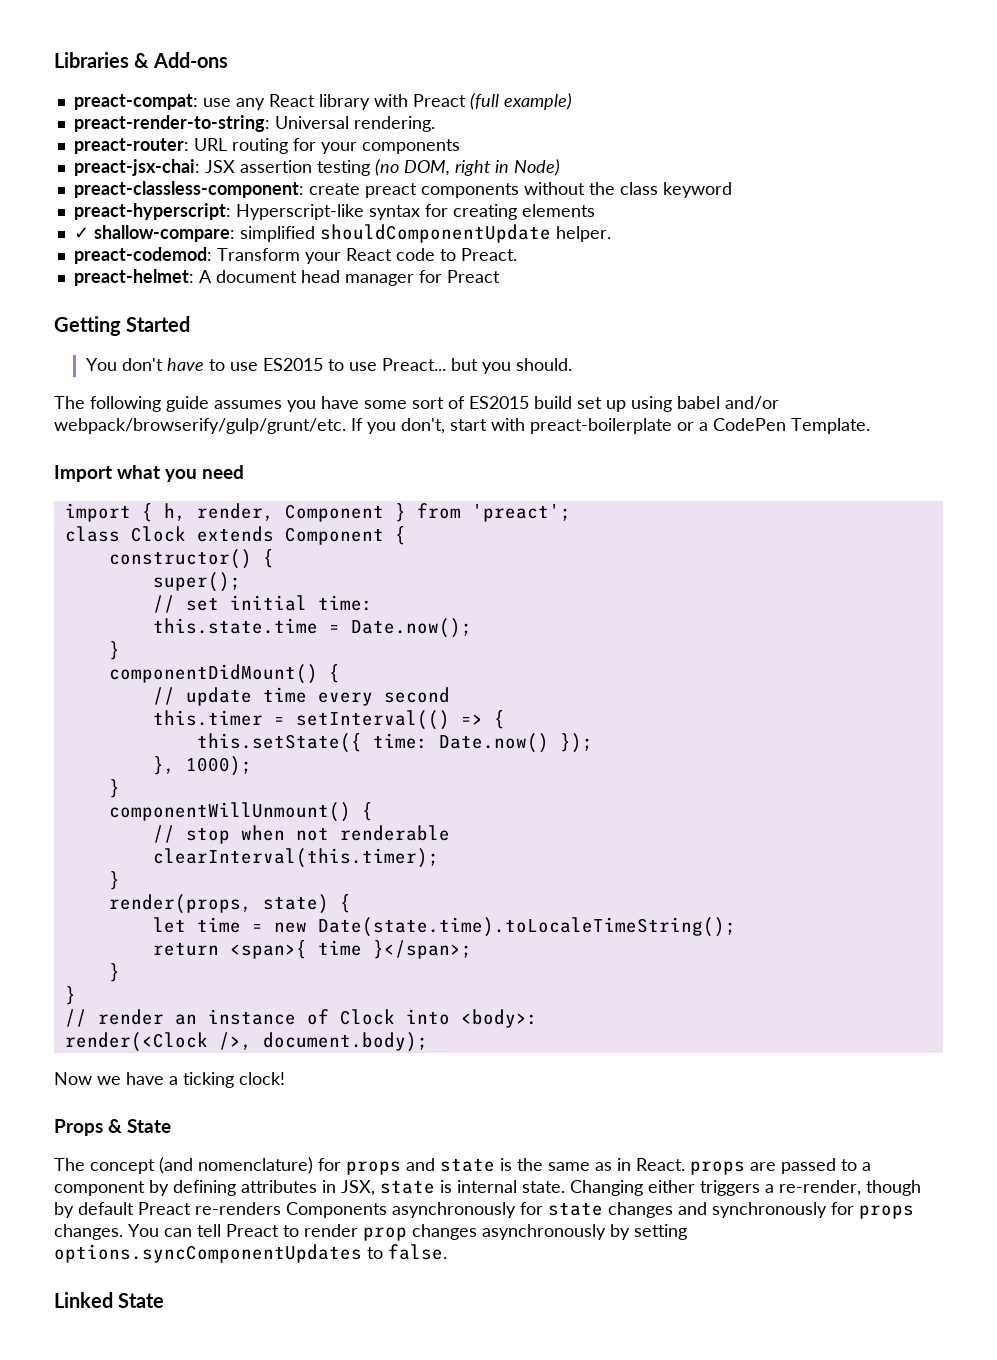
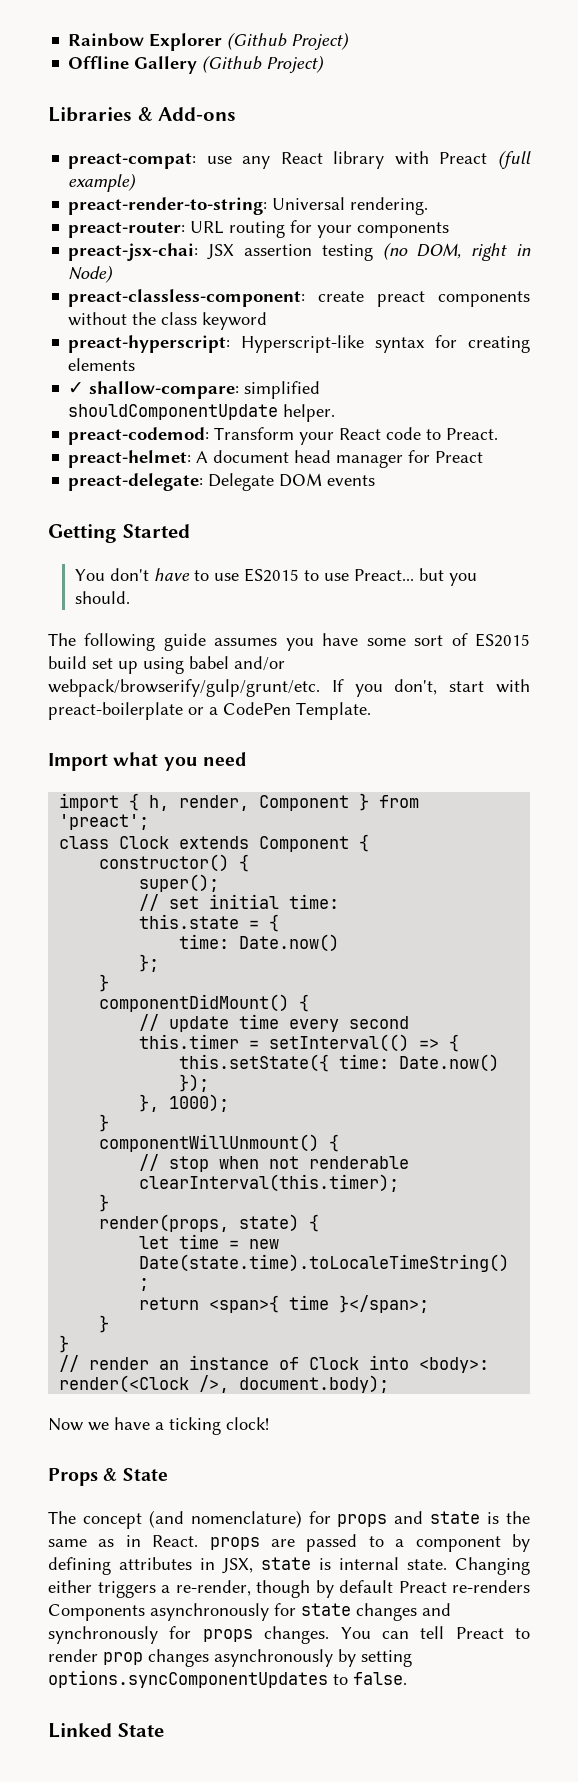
+ Rainbow Explorer (Github Project)
+ Offline Gallery (Github Project)
+ preact-delegate: Delegate DOM events
- this.state.time = Date.now();
+ this.state = {
+ time: Date.now()
+ };

